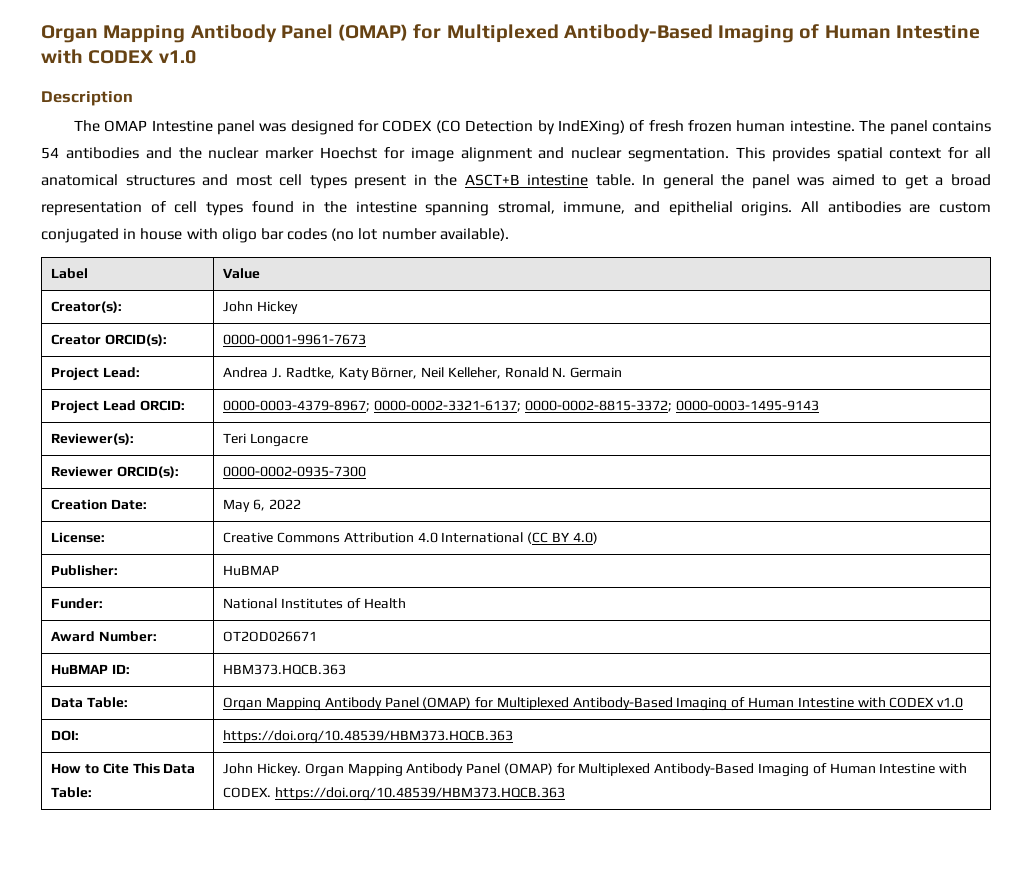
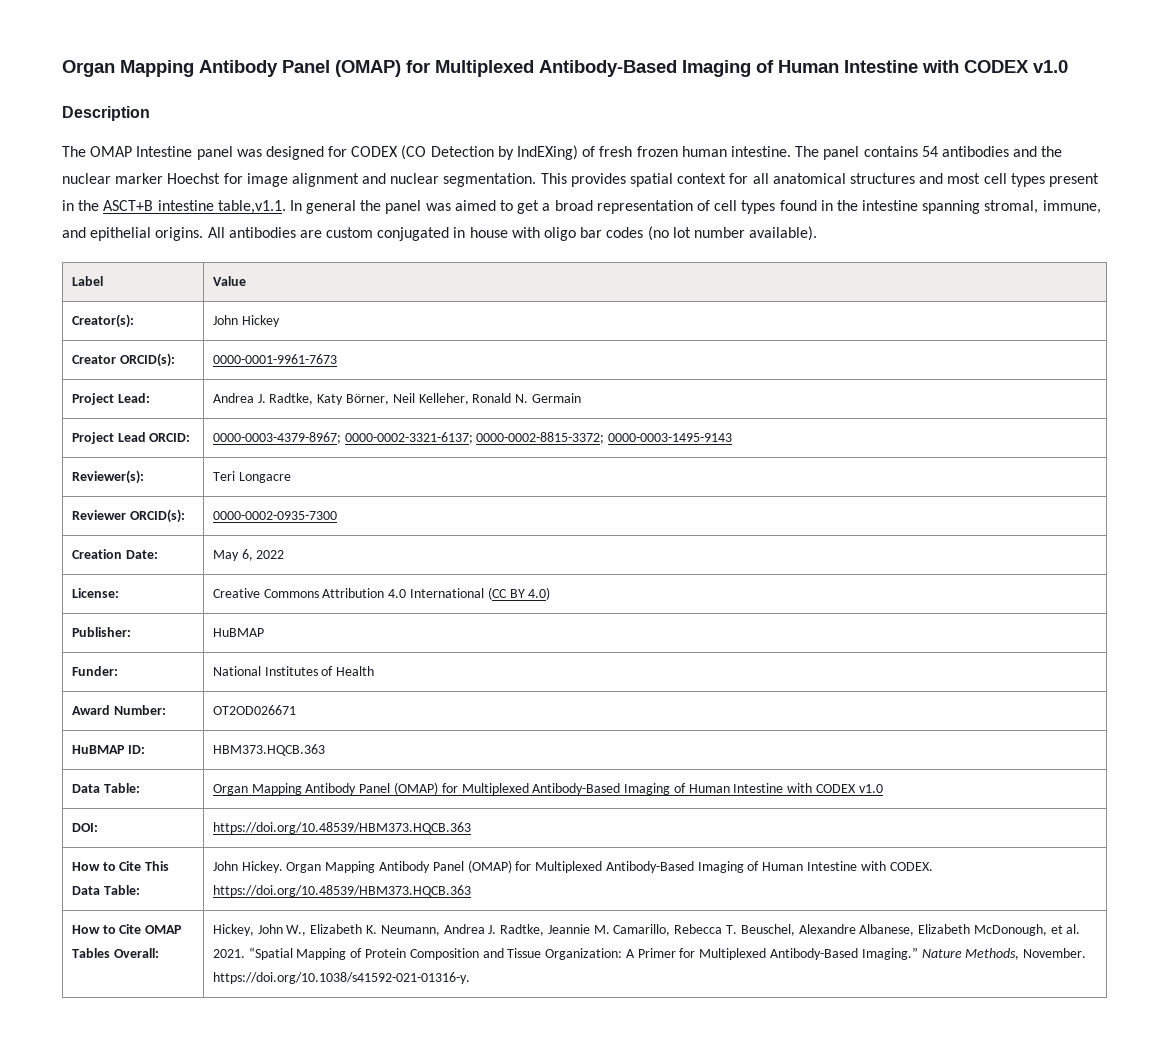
- This provides spatial context for all anatomical structures and most cell types present in the ASCT+B intestine table. In general the panel was aimed to get a broad representation of cell types found in the intestine spanning stromal, immune, and epithelial origins.
+ This provides spatial context for all anatomical structures and most cell types present in the ASCT+B intestine table,v1.1. In general the panel was aimed to get a broad representation of cell types found in the intestine spanning stromal, immune, and epithelial origins.
+ How to Cite OMAP Tables Overall: | Hickey, John W., Elizabeth K. Neumann, Andrea J. Radtke, Jeannie M. Camarillo, Rebecca T. Beuschel, Alexandre Albanese, Elizabeth McDonough, et al. 2021. “Spatial Mapping of Protein Composition and Tissue Organization: A Primer for Multiplexed Antibody-Based Imaging.” Nature Methods, November. https://doi.org/10.1038/s41592-021-01316-y.

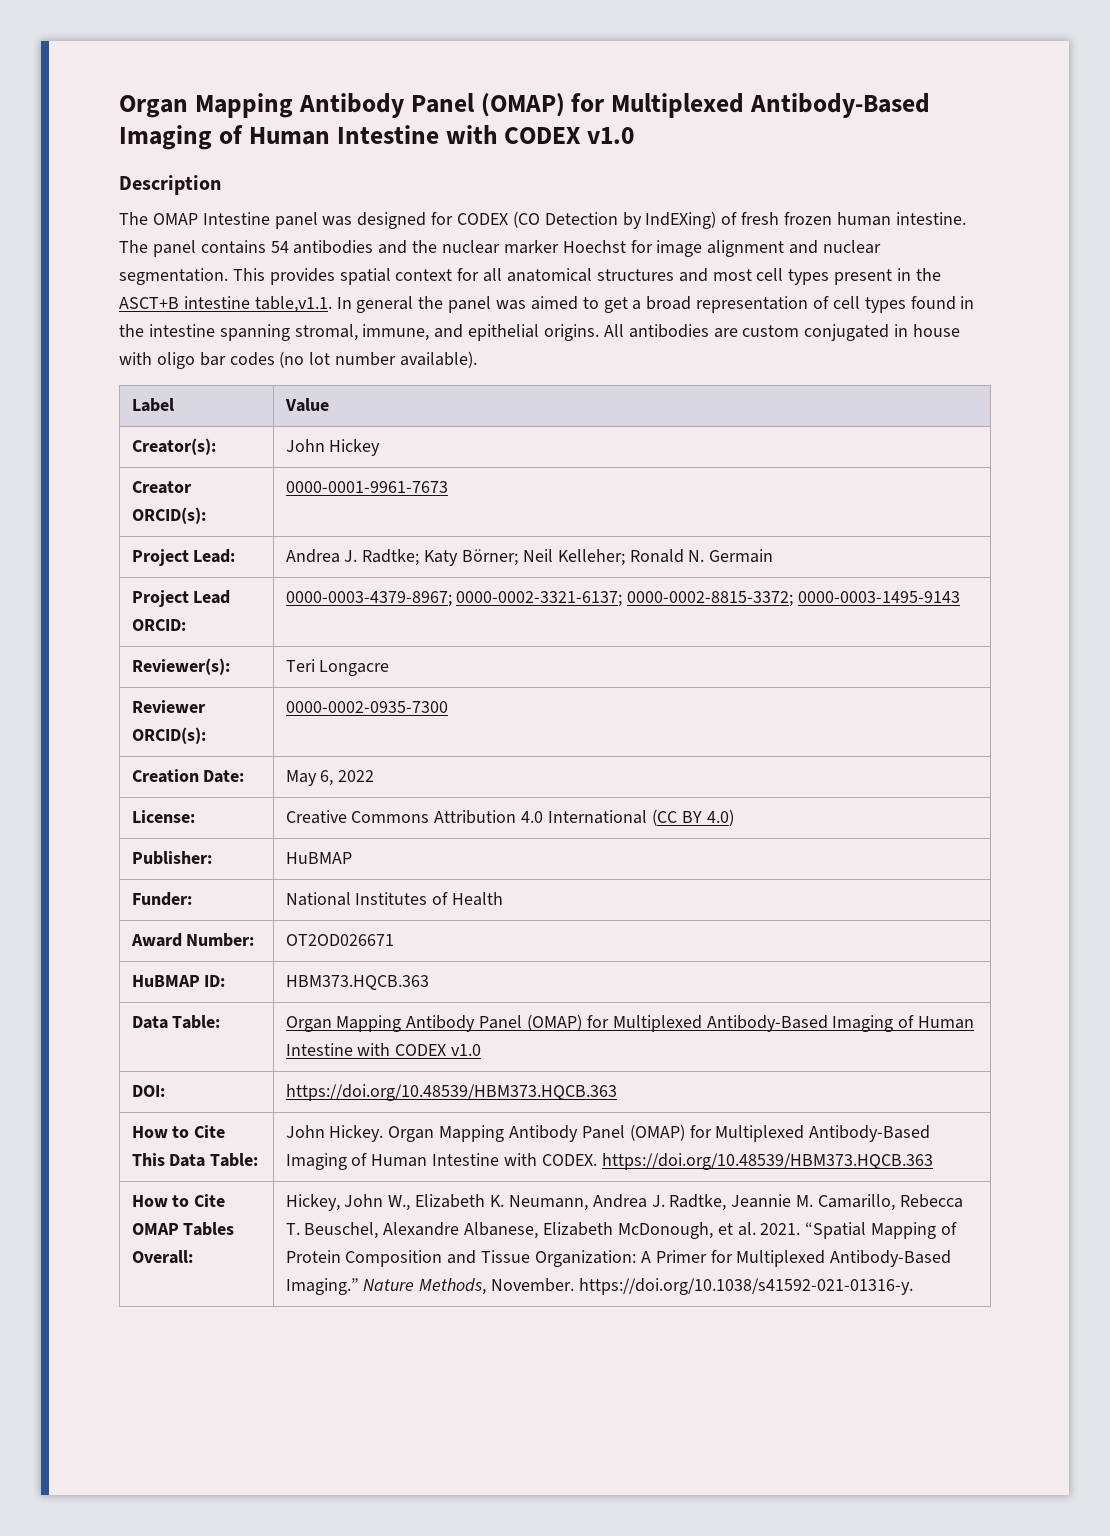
- Project Lead: | Andrea J. Radtke, Katy Börner, Neil Kelleher, Ronald N. Germain
+ Project Lead: | Andrea J. Radtke; Katy Börner; Neil Kelleher; Ronald N. Germain

